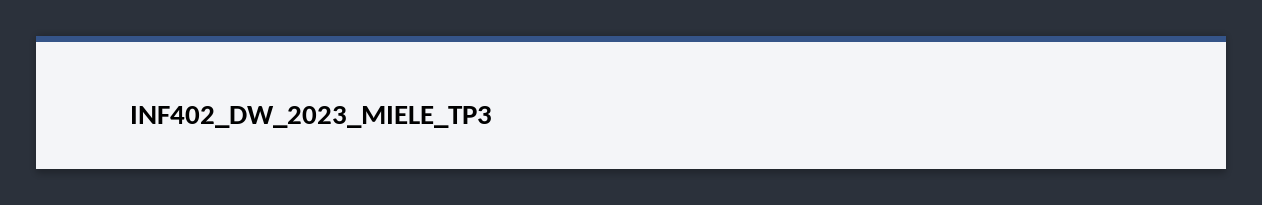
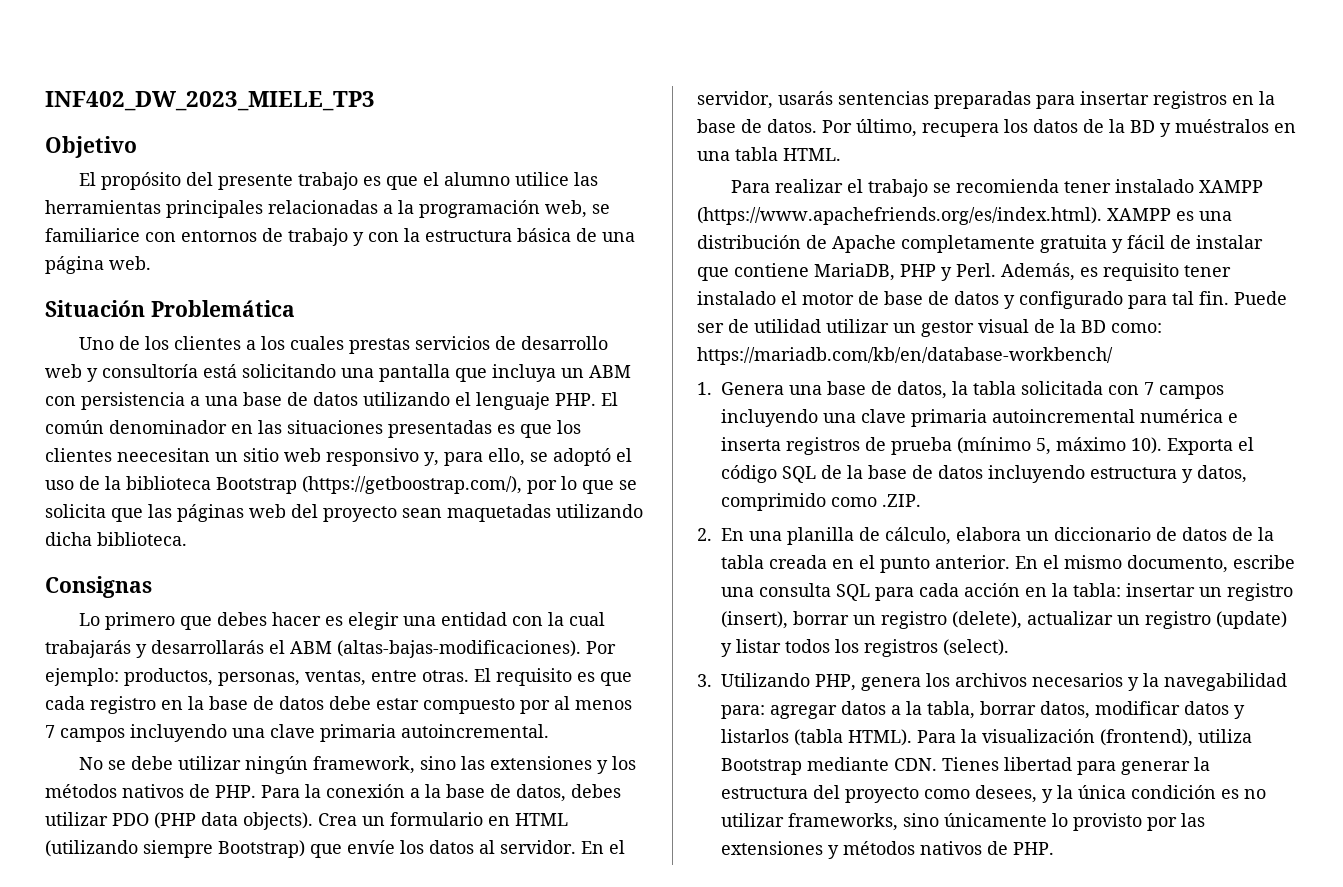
+ Objetivo
+ El propósito del presente trabajo es que el alumno utilice las herramientas principales relacionadas a la programación web, se familiarice con entornos de trabajo y con la estructura básica de una página web.
+ Situación Problemática
+ Uno de los clientes a los cuales prestas servicios de desarrollo web y consultoría está solicitando una pantalla que incluya un ABM con persistencia a una base de datos utilizando el lenguaje PHP. El común denominador en las situaciones presentadas es que los clientes neecesitan un sitio web responsivo y, para ello, se adoptó el uso de la biblioteca Bootstrap (https://getboostrap.com/), por lo que se solicita que las páginas web del proyecto sean maquetadas utilizando dicha biblioteca.
+ Consignas
+ Lo primero que debes hacer es elegir una entidad con la cual trabajarás y desarrollarás el ABM (altas-bajas-modificaciones). Por ejemplo: productos, personas, ventas, entre otras. El requisito es que cada registro en la base de datos debe estar compuesto por al menos 7 campos incluyendo una clave primaria autoincremental.
+ No se debe utilizar ningún framework, sino las extensiones y los métodos nativos de PHP. Para la conexión a la base de datos, debes utilizar PDO (PHP data objects). Crea un formulario en HTML (utilizando siempre Bootstrap) que envíe los datos al servidor. En el servidor, usarás sentencias preparadas para insertar registros en la base de datos. Por último, recupera los datos de la BD y muéstralos en una tabla HTML.
+ Para realizar el trabajo se recomienda tener instalado XAMPP (https://www.apachefriends.org/es/index.html). XAMPP es una distribución de Apache completamente gratuita y fácil de instalar que contiene MariaDB, PHP y Perl. Además, es requisito tener instalado el motor de base de datos y configurado para tal fin. Puede ser de utilidad utilizar un gestor visual de la BD como: https://mariadb.com/kb/en/database-workbench/
+ 1. Genera una base de datos, la tabla solicitada con 7 campos incluyendo una clave primaria autoincremental numérica e inserta registros de prueba (mínimo 5, máximo 10). Exporta el código SQL de la base de datos incluyendo estructura y datos, comprimido como .ZIP.
+ 2. En una planilla de cálculo, elabora un diccionario de datos de la tabla creada en el punto anterior. En el mismo documento, escribe una consulta SQL para cada acción en la tabla: insertar un registro (insert), borrar un registro (delete), actualizar un registro (update) y listar todos los registros (select).
+ 3. Utilizando PHP, genera los archivos necesarios y la navegabilidad para: agregar datos a la tabla, borrar datos, modificar datos y listarlos (tabla HTML). Para la visualización (frontend), utiliza Bootstrap mediante CDN. Tienes libertad para generar la estructura del proyecto como desees, y la única condición es no utilizar frameworks, sino únicamente lo provisto por las extensiones y métodos nativos de PHP.

